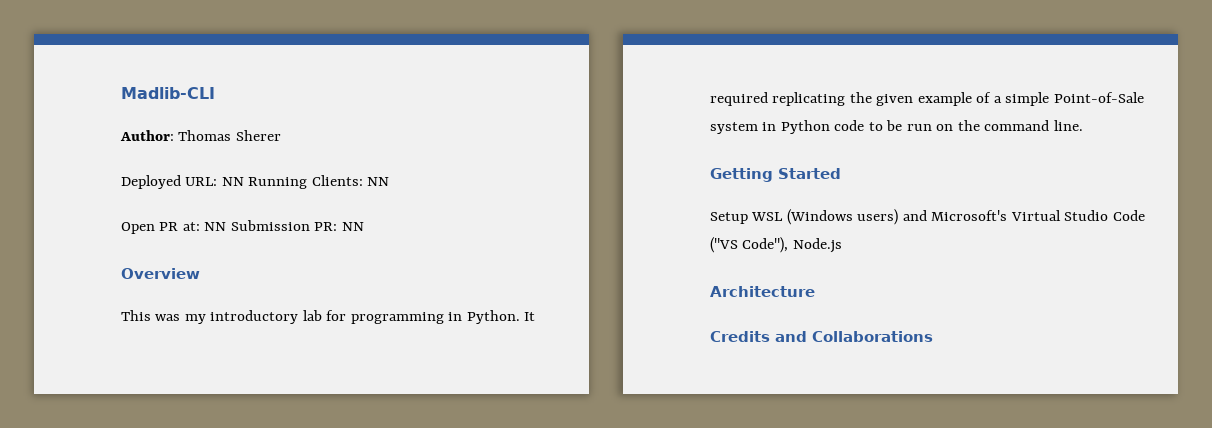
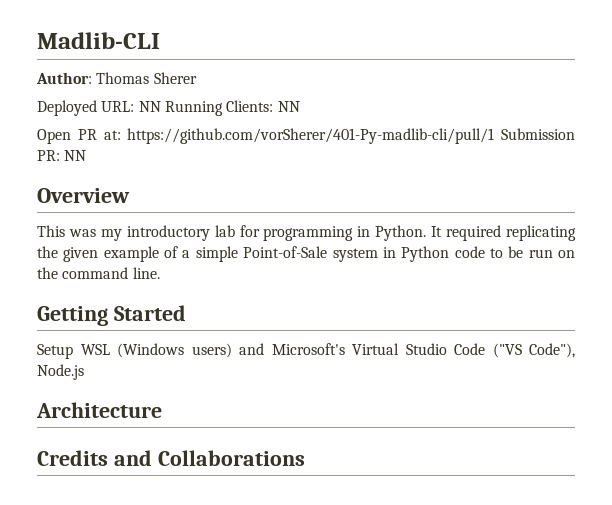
- Open PR at: NN Submission PR: NN
+ Open PR at: https://github.com/vorSherer/401-Py-madlib-cli/pull/1 Submission PR: NN

